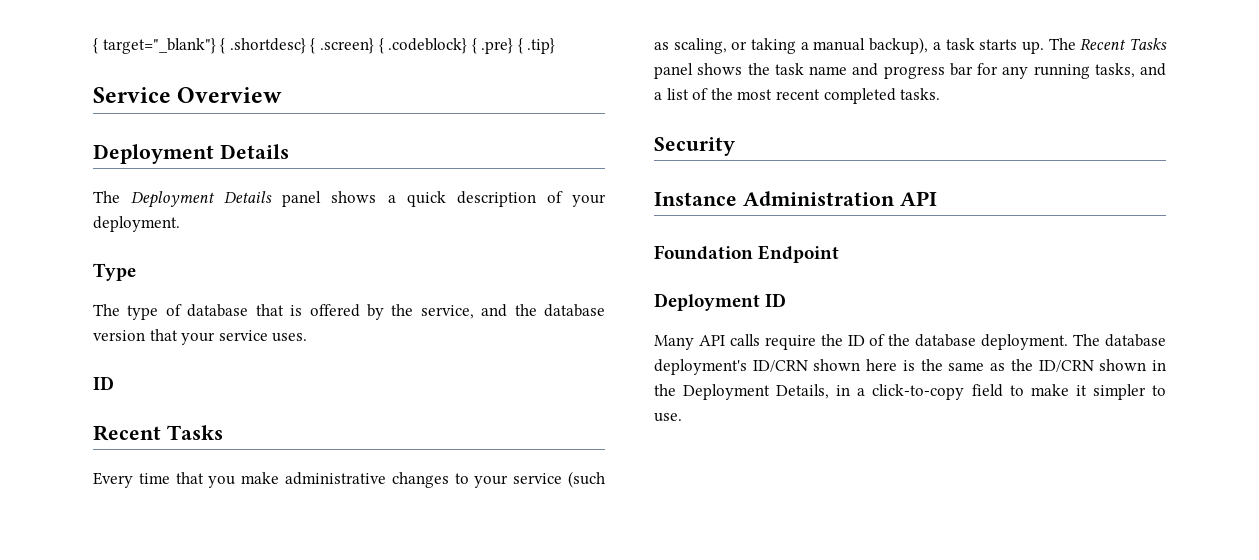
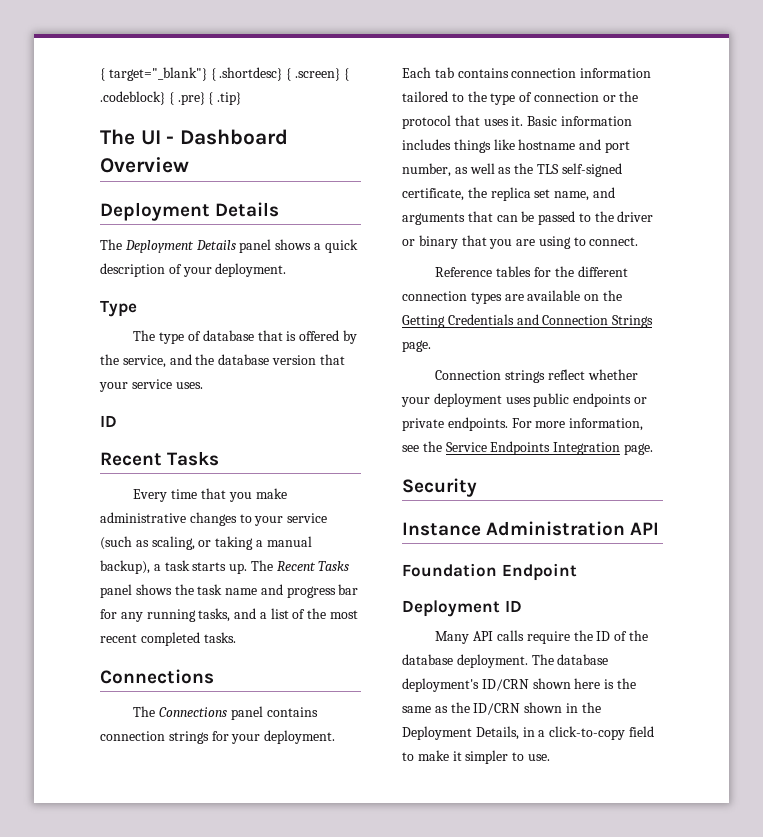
- Service Overview
+ The UI - Dashboard Overview
  The Recent Tasks panel shows the task name and progress bar for any running tasks, and a list of the most recent completed tasks.
+ Connections
+ The Connections panel contains connection strings for your deployment. Each tab contains connection information tailored to the type of connection or the protocol that uses it. Basic information includes things like hostname and port number, as well as the TLS self-signed certificate, the replica set name, and arguments that can be passed to the driver or binary that you are using to connect.
+ Reference tables for the different connection types are available on the Getting Credentials and Connection Strings page.
+ Connection strings reflect whether your deployment uses public endpoints or private endpoints. For more information, see the Service Endpoints Integration page.

